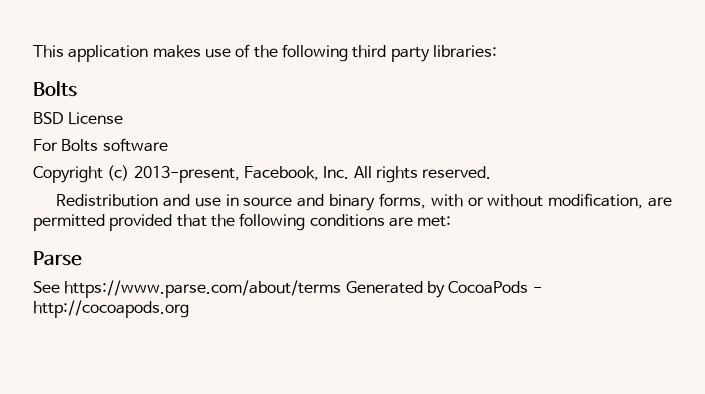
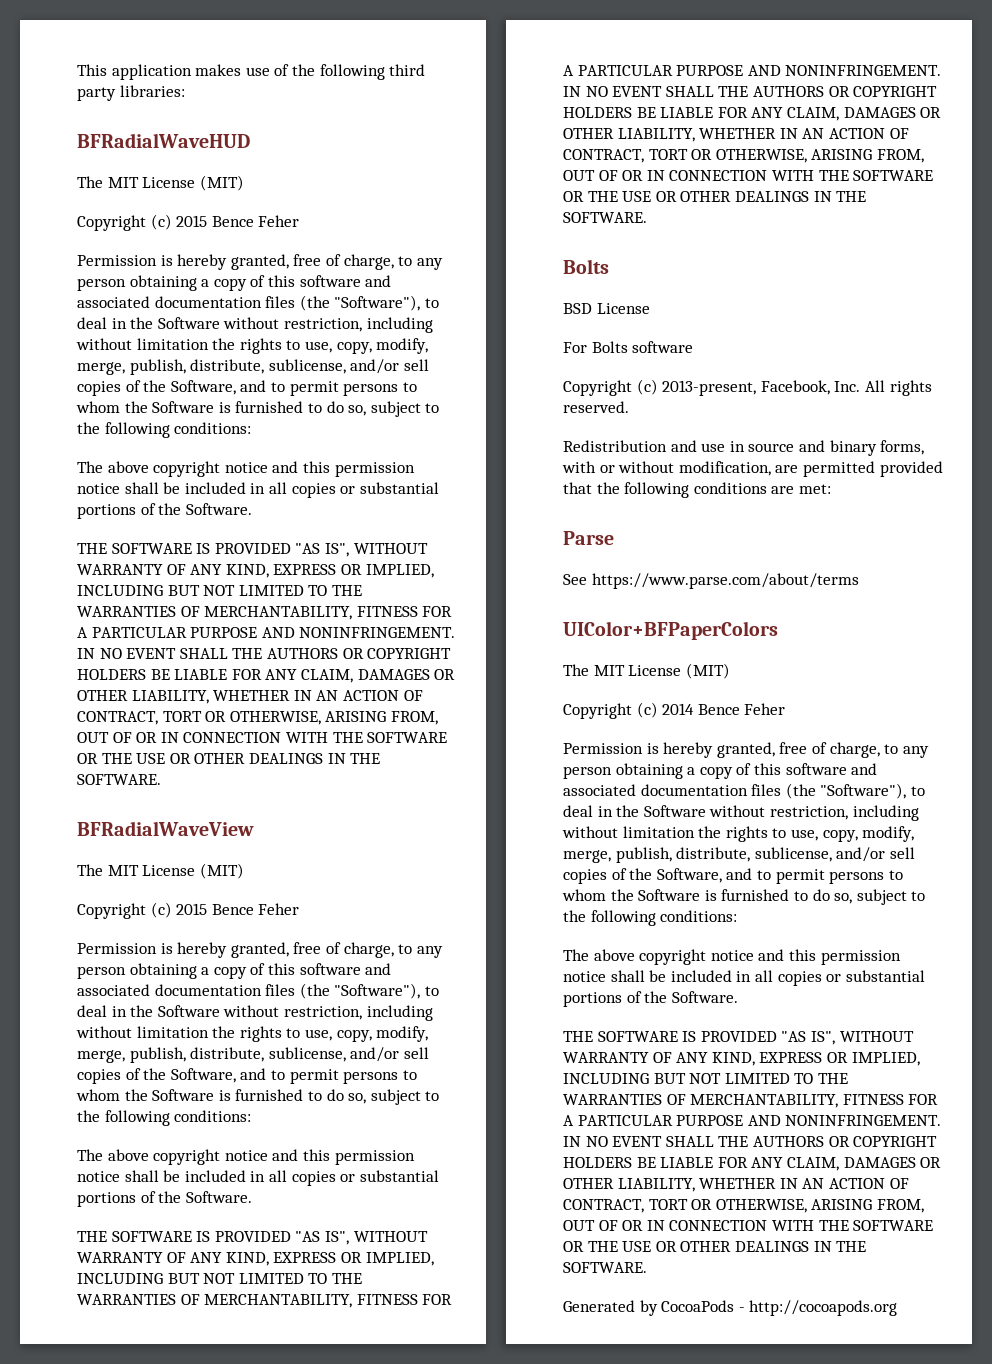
+ BFRadialWaveHUD
+ The MIT License (MIT)
+ Copyright (c) 2015 Bence Feher
+ Permission is hereby granted, free of charge, to any person obtaining a copy of this software and associated documentation files (the "Software"), to deal in the Software without restriction, including without limitation the rights to use, copy, modify, merge, publish, distribute, sublicense, and/or sell copies of the Software, and to permit persons to whom the Software is furnished to do so, subject to the following conditions:
+ The above copyright notice and this permission notice shall be included in all copies or substantial portions of the Software.
+ THE SOFTWARE IS PROVIDED "AS IS", WITHOUT WARRANTY OF ANY KIND, EXPRESS OR IMPLIED, INCLUDING BUT NOT LIMITED TO THE WARRANTIES OF MERCHANTABILITY, FITNESS FOR A PARTICULAR PURPOSE AND NONINFRINGEMENT. IN NO EVENT SHALL THE AUTHORS OR COPYRIGHT HOLDERS BE LIABLE FOR ANY CLAIM, DAMAGES OR OTHER LIABILITY, WHETHER IN AN ACTION OF CONTRACT, TORT OR OTHERWISE, ARISING FROM, OUT OF OR IN CONNECTION WITH THE SOFTWARE OR THE USE OR OTHER DEALINGS IN THE SOFTWARE.
+ BFRadialWaveView
+ The MIT License (MIT)
+ Copyright (c) 2015 Bence Feher
+ Permission is hereby granted, free of charge, to any person obtaining a copy of this software and associated documentation files (the "Software"), to deal in the Software without restriction, including without limitation the rights to use, copy, modify, merge, publish, distribute, sublicense, and/or sell copies of the Software, and to permit persons to whom the Software is furnished to do so, subject to the following conditions:
+ The above copyright notice and this permission notice shall be included in all copies or substantial portions of the Software.
+ THE SOFTWARE IS PROVIDED "AS IS", WITHOUT WARRANTY OF ANY KIND, EXPRESS OR IMPLIED, INCLUDING BUT NOT LIMITED TO THE WARRANTIES OF MERCHANTABILITY, FITNESS FOR A PARTICULAR PURPOSE AND NONINFRINGEMENT. IN NO EVENT SHALL THE AUTHORS OR COPYRIGHT HOLDERS BE LIABLE FOR ANY CLAIM, DAMAGES OR OTHER LIABILITY, WHETHER IN AN ACTION OF CONTRACT, TORT OR OTHERWISE, ARISING FROM, OUT OF OR IN CONNECTION WITH THE SOFTWARE OR THE USE OR OTHER DEALINGS IN THE SOFTWARE.
- See https://www.parse.com/about/terms Generated by CocoaPods - http://cocoapods.org
+ See https://www.parse.com/about/terms
+ UIColor+BFPaperColors
+ The MIT License (MIT)
+ Copyright (c) 2014 Bence Feher
+ Permission is hereby granted, free of charge, to any person obtaining a copy of this software and associated documentation files (the "Software"), to deal in the Software without restriction, including without limitation the rights to use, copy, modify, merge, publish, distribute, sublicense, and/or sell copies of the Software, and to permit persons to whom the Software is furnished to do so, subject to the following conditions:
+ The above copyright notice and this permission notice shall be included in all copies or substantial portions of the Software.
+ THE SOFTWARE IS PROVIDED "AS IS", WITHOUT WARRANTY OF ANY KIND, EXPRESS OR IMPLIED, INCLUDING BUT NOT LIMITED TO THE WARRANTIES OF MERCHANTABILITY, FITNESS FOR A PARTICULAR PURPOSE AND NONINFRINGEMENT. IN NO EVENT SHALL THE AUTHORS OR COPYRIGHT HOLDERS BE LIABLE FOR ANY CLAIM, DAMAGES OR OTHER LIABILITY, WHETHER IN AN ACTION OF CONTRACT, TORT OR OTHERWISE, ARISING FROM, OUT OF OR IN CONNECTION WITH THE SOFTWARE OR THE USE OR OTHER DEALINGS IN THE SOFTWARE.
+ Generated by CocoaPods - http://cocoapods.org

